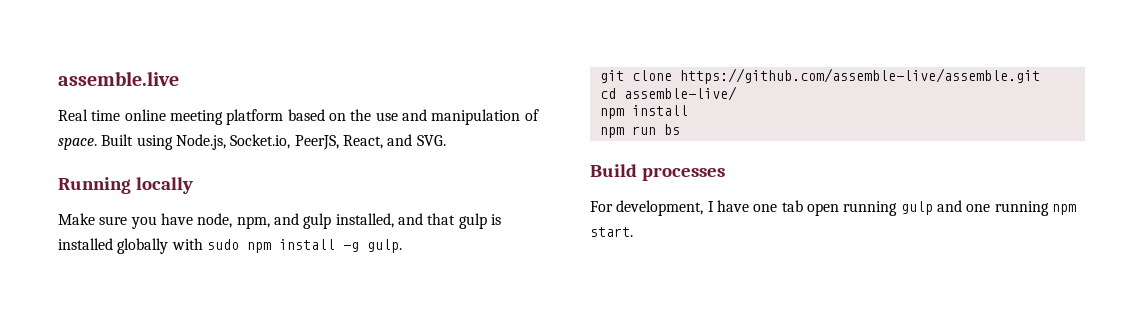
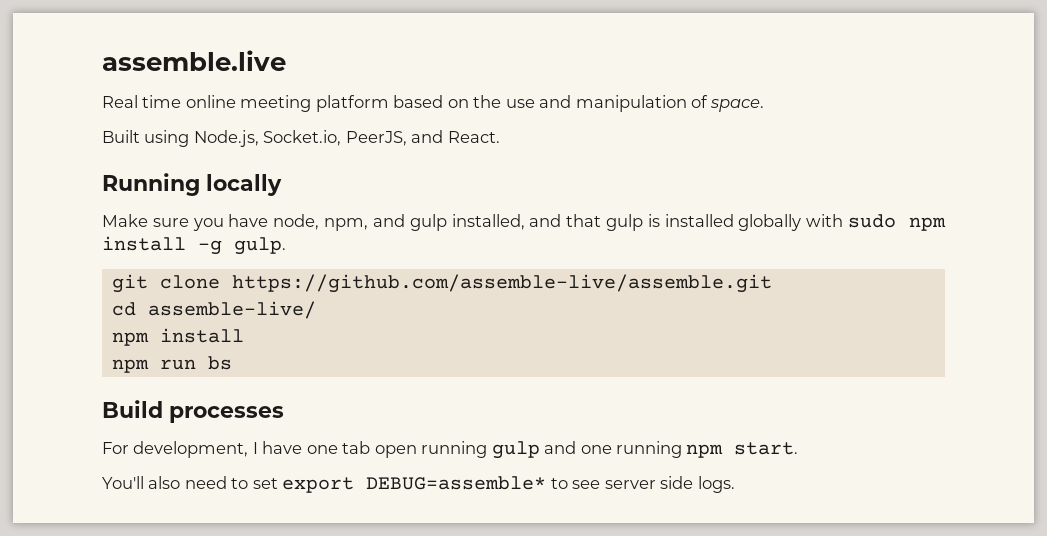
- Real time online meeting platform based on the use and manipulation of space. Built using Node.js, Socket.io, PeerJS, React, and SVG.
+ Real time online meeting platform based on the use and manipulation of space.
+ Built using Node.js, Socket.io, PeerJS, and React.
+ You'll also need to set export DEBUG=assemble* to see server side logs.

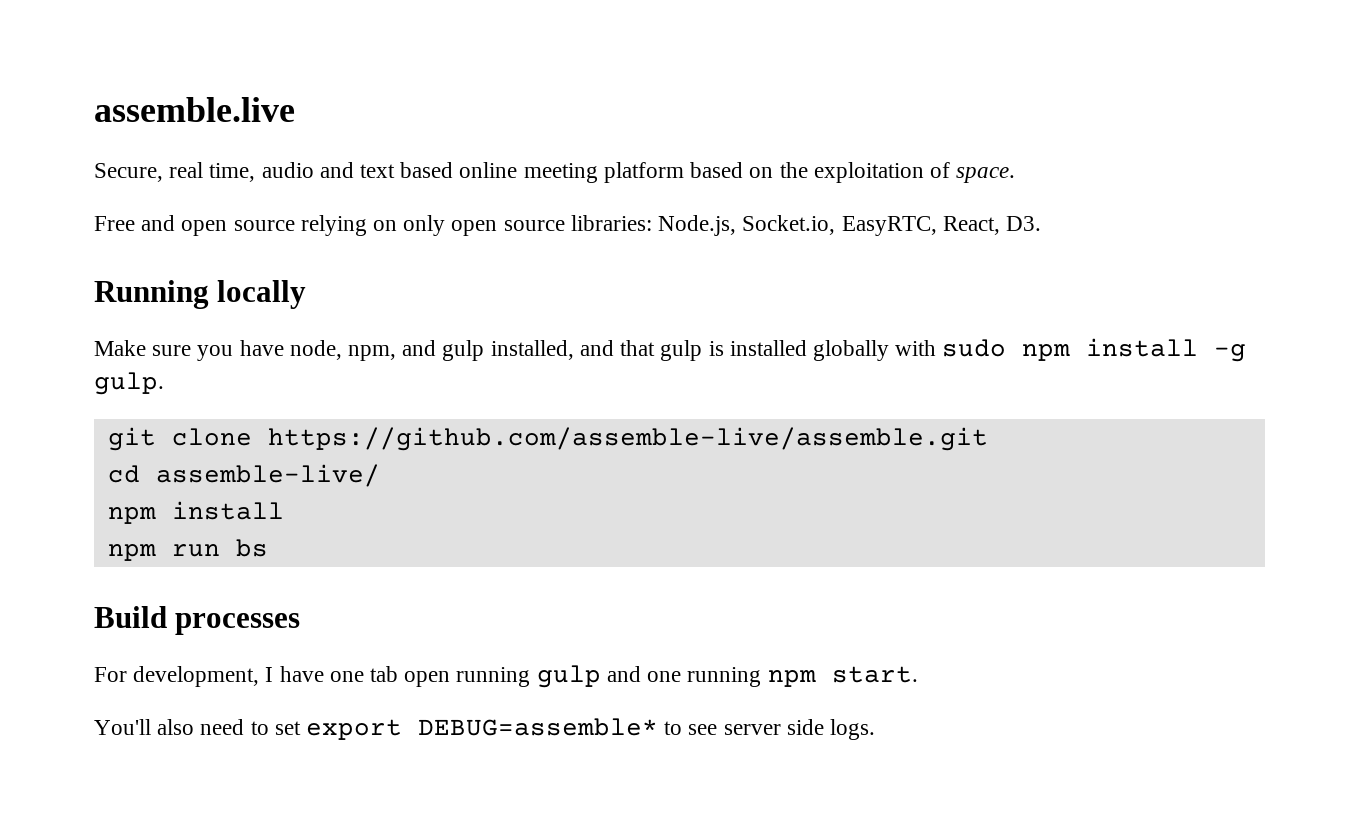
- Real time online meeting platform based on the use and manipulation of space.
+ Secure, real time, audio and text based online meeting platform based on the exploitation of space.
- Built using Node.js, Socket.io, PeerJS, and React.
+ Free and open source relying on only open source libraries: Node.js, Socket.io, EasyRTC, React, D3.

